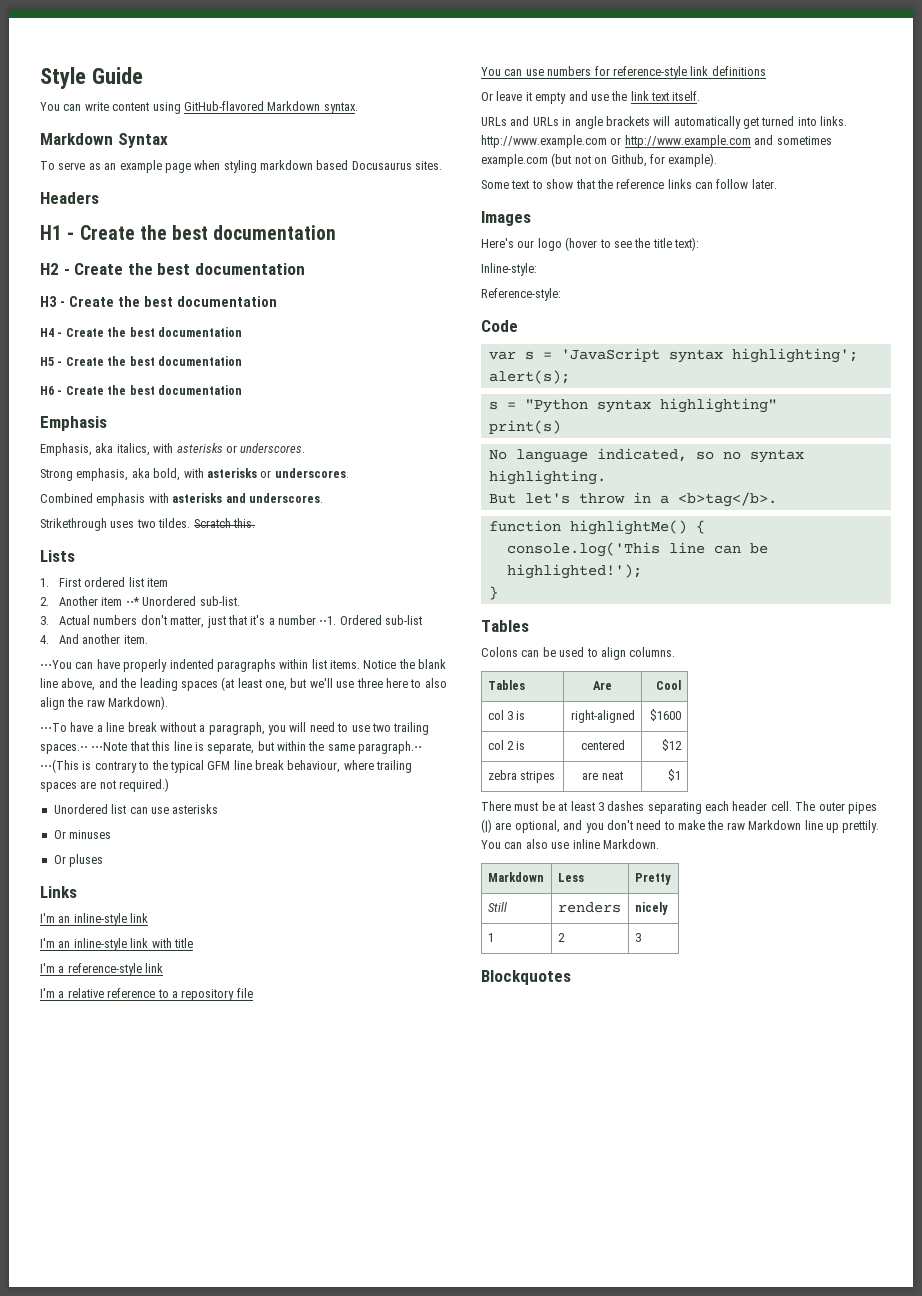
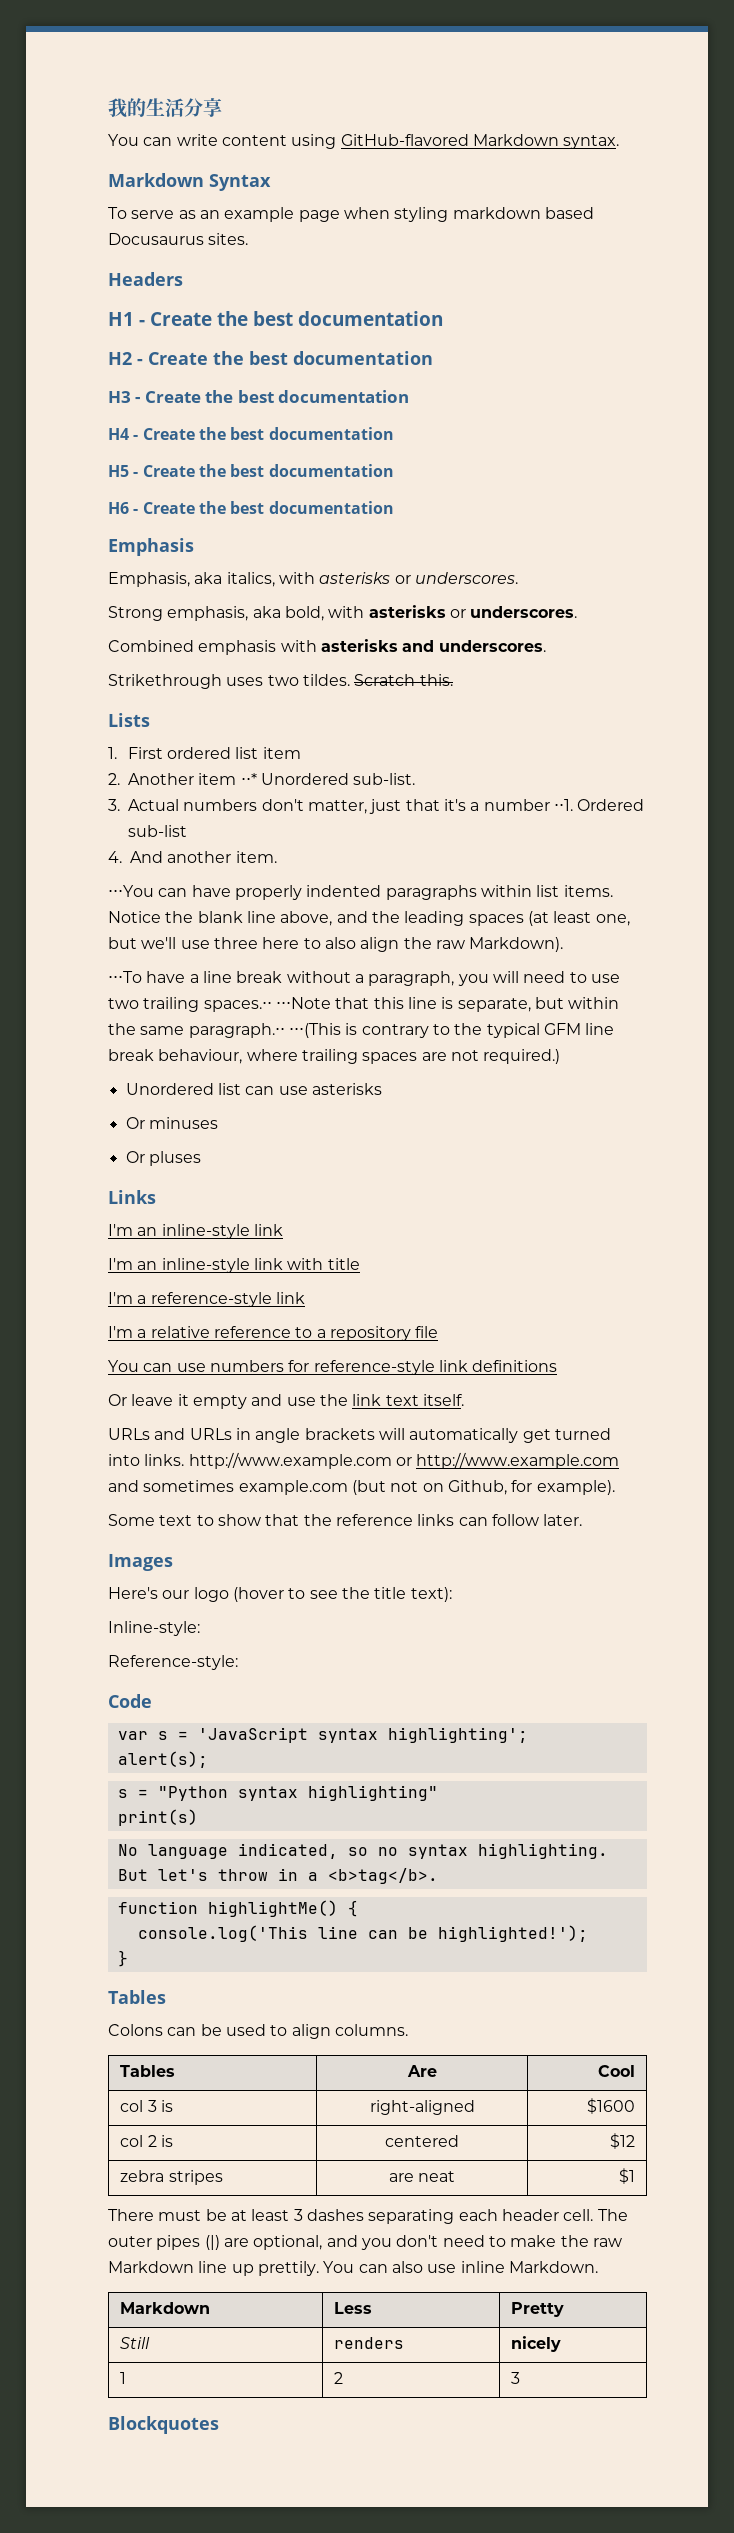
- Style Guide
+ 我的生活分享

